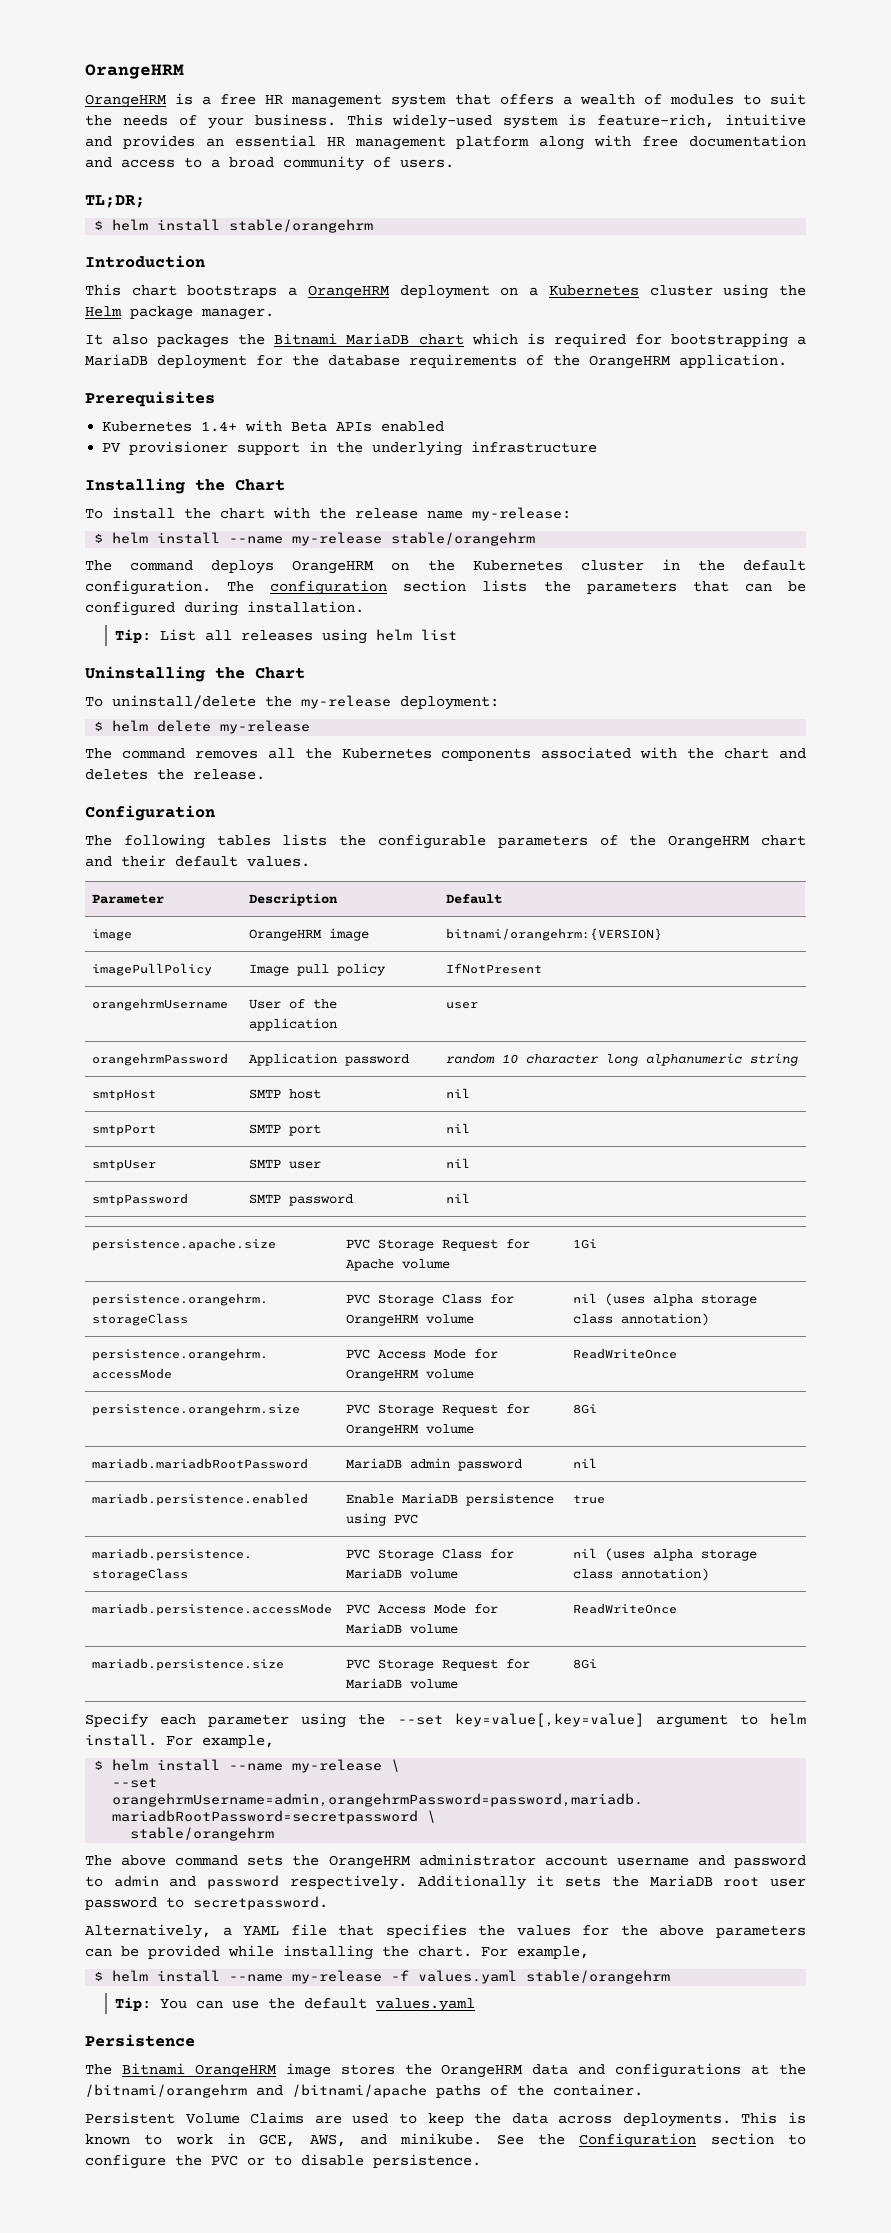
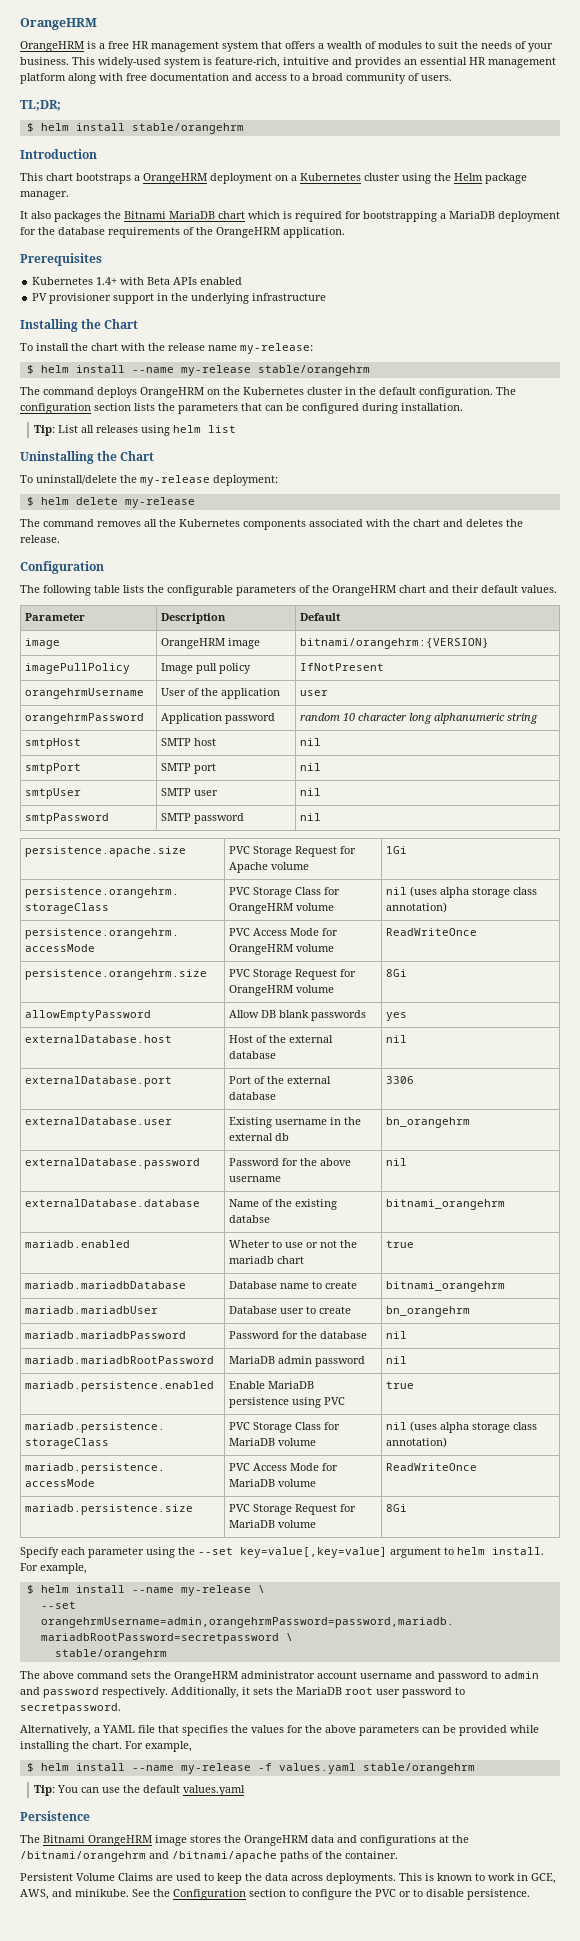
- The following tables lists the configurable parameters of the OrangeHRM chart and their default values.
+ The following table lists the configurable parameters of the OrangeHRM chart and their default values.
+ allowEmptyPassword | Allow DB blank passwords | yes
+ externalDatabase.host | Host of the external database | nil
+ externalDatabase.port | Port of the external database | 3306
+ externalDatabase.user | Existing username in the external db | bn_orangehrm
+ externalDatabase.password | Password for the above username | nil
+ externalDatabase.database | Name of the existing databse | bitnami_orangehrm
+ mariadb.enabled | Wheter to use or not the mariadb chart | true
+ mariadb.mariadbDatabase | Database name to create | bitnami_orangehrm
+ mariadb.mariadbUser | Database user to create | bn_orangehrm
+ mariadb.mariadbPassword | Password for the database | nil
- Additionally it sets the MariaDB root user password to secretpassword.
+ Additionally, it sets the MariaDB root user password to secretpassword.

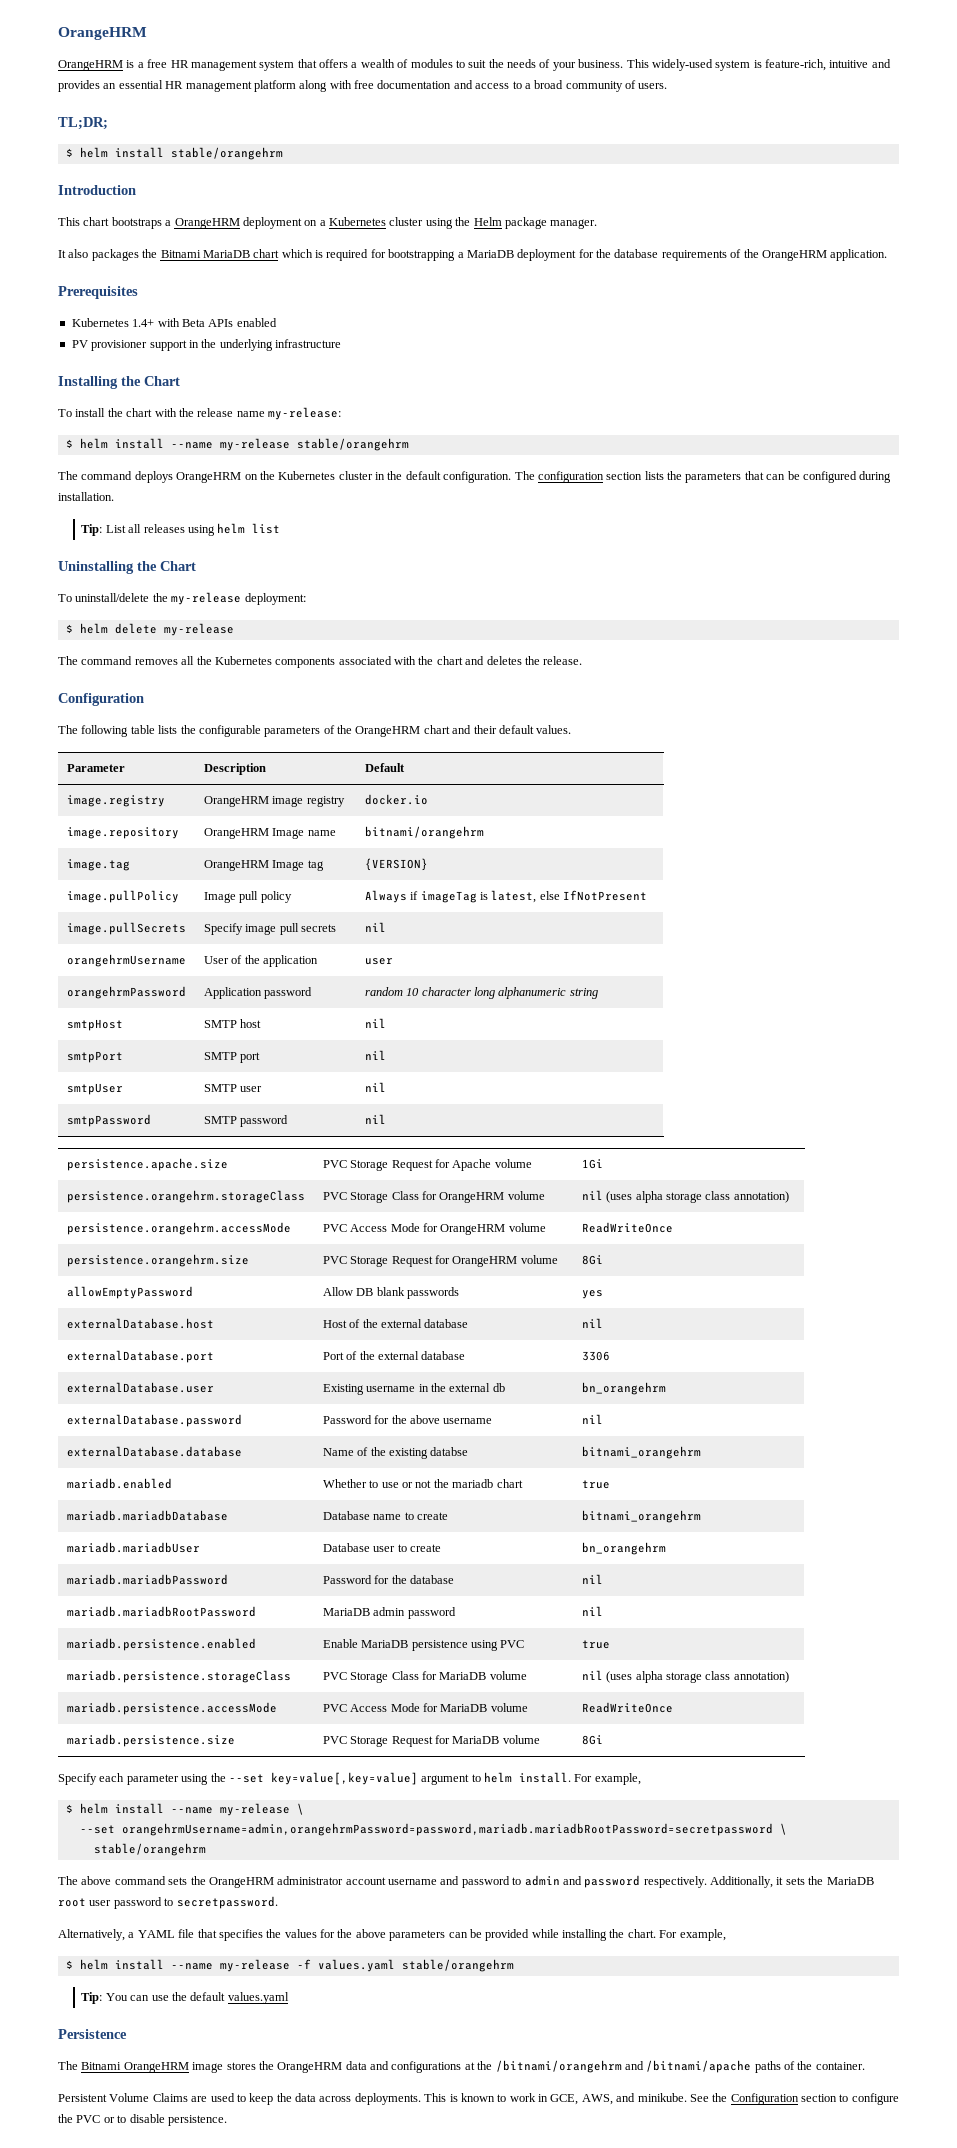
- image | OrangeHRM image | bitnami/orangehrm:{VERSION}
- imagePullPolicy | Image pull policy | IfNotPresent
+ image.registry | OrangeHRM image registry | docker.io
+ image.repository | OrangeHRM Image name | bitnami/orangehrm
+ image.tag | OrangeHRM Image tag | {VERSION}
+ image.pullPolicy | Image pull policy | Always if imageTag is latest, else IfNotPresent
+ image.pullSecrets | Specify image pull secrets | nil
- mariadb.enabled | Wheter to use or not the mariadb chart | true
+ mariadb.enabled | Whether to use or not the mariadb chart | true

